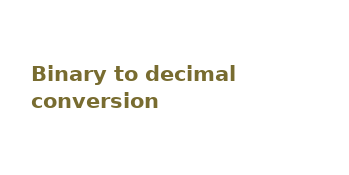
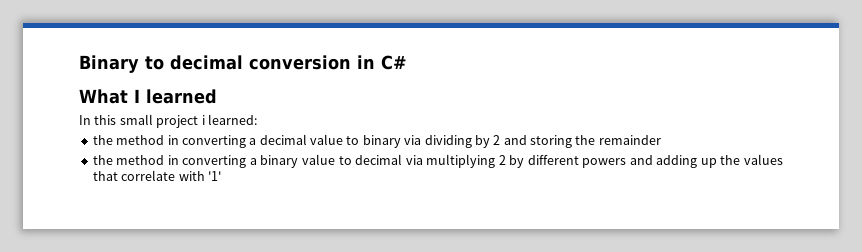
- Binary to decimal conversion
+ Binary to decimal conversion in C#
+ What I learned
+ In this small project i learned:
+ the method in converting a decimal value to binary via dividing by 2 and storing the remainder
+ the method in converting a binary value to decimal via multiplying 2 by different powers and adding up the values that correlate with '1'

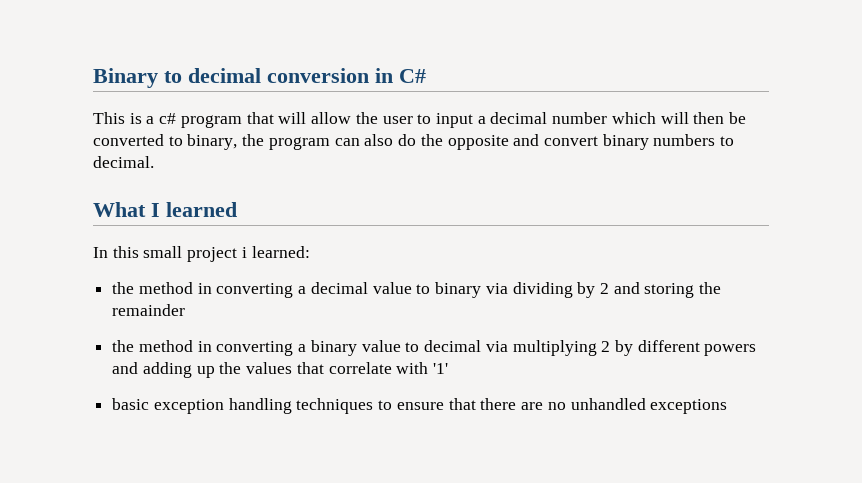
+ This is a c# program that will allow the user to input a decimal number which will then be converted to binary, the program can also do the opposite and convert binary numbers to decimal.
+ basic exception handling techniques to ensure that there are no unhandled exceptions

